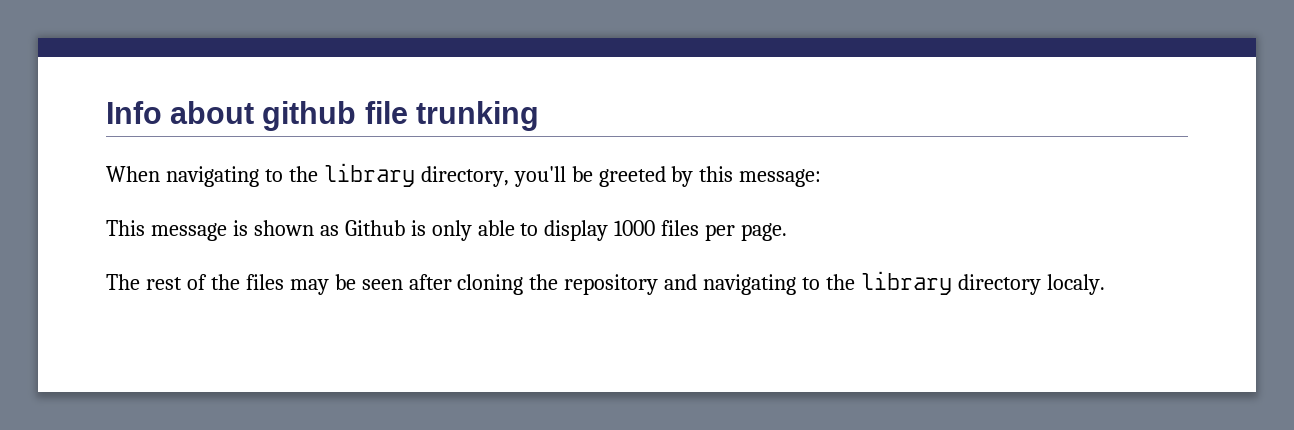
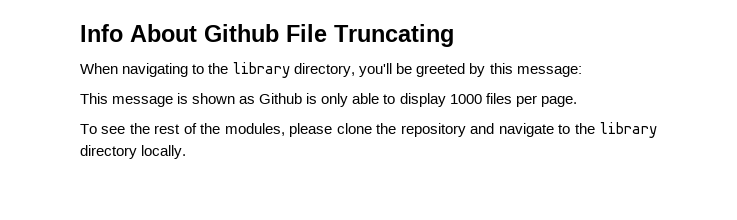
- Info about github file trunking
+ Info About Github File Truncating
- The rest of the files may be seen after cloning the repository and navigating to the library directory localy.
+ To see the rest of the modules, please clone the repository and navigate to the library directory locally.

